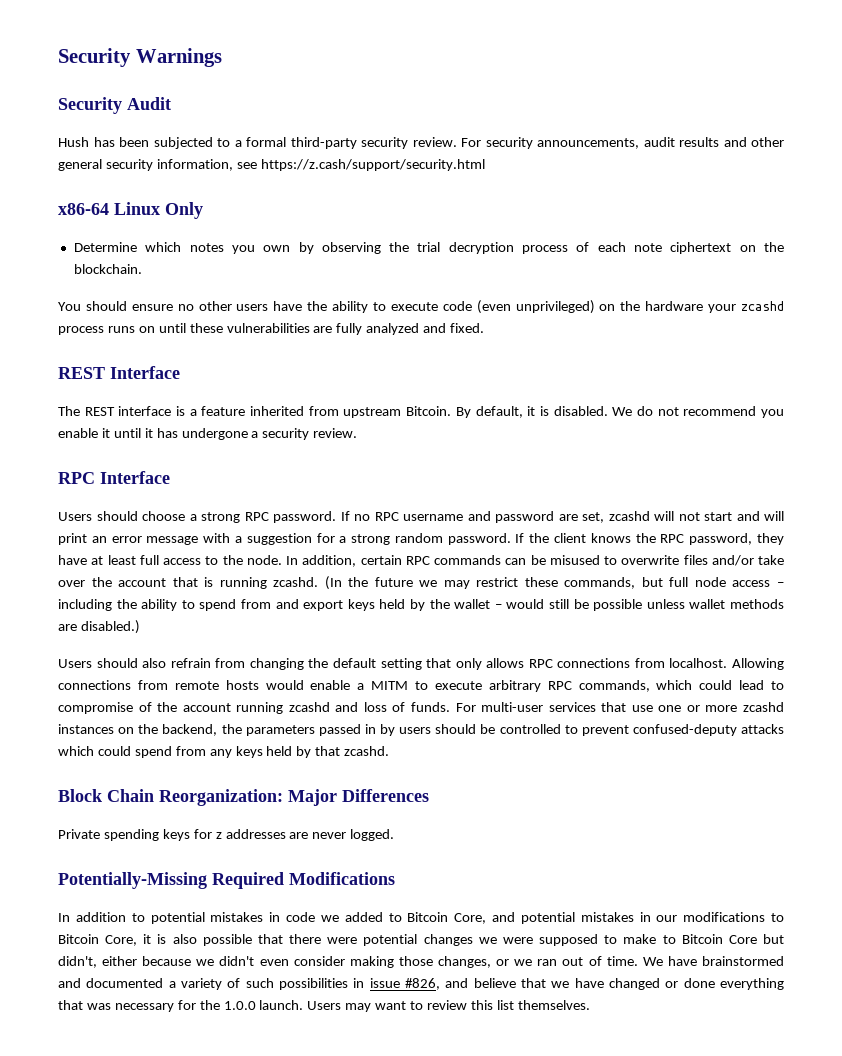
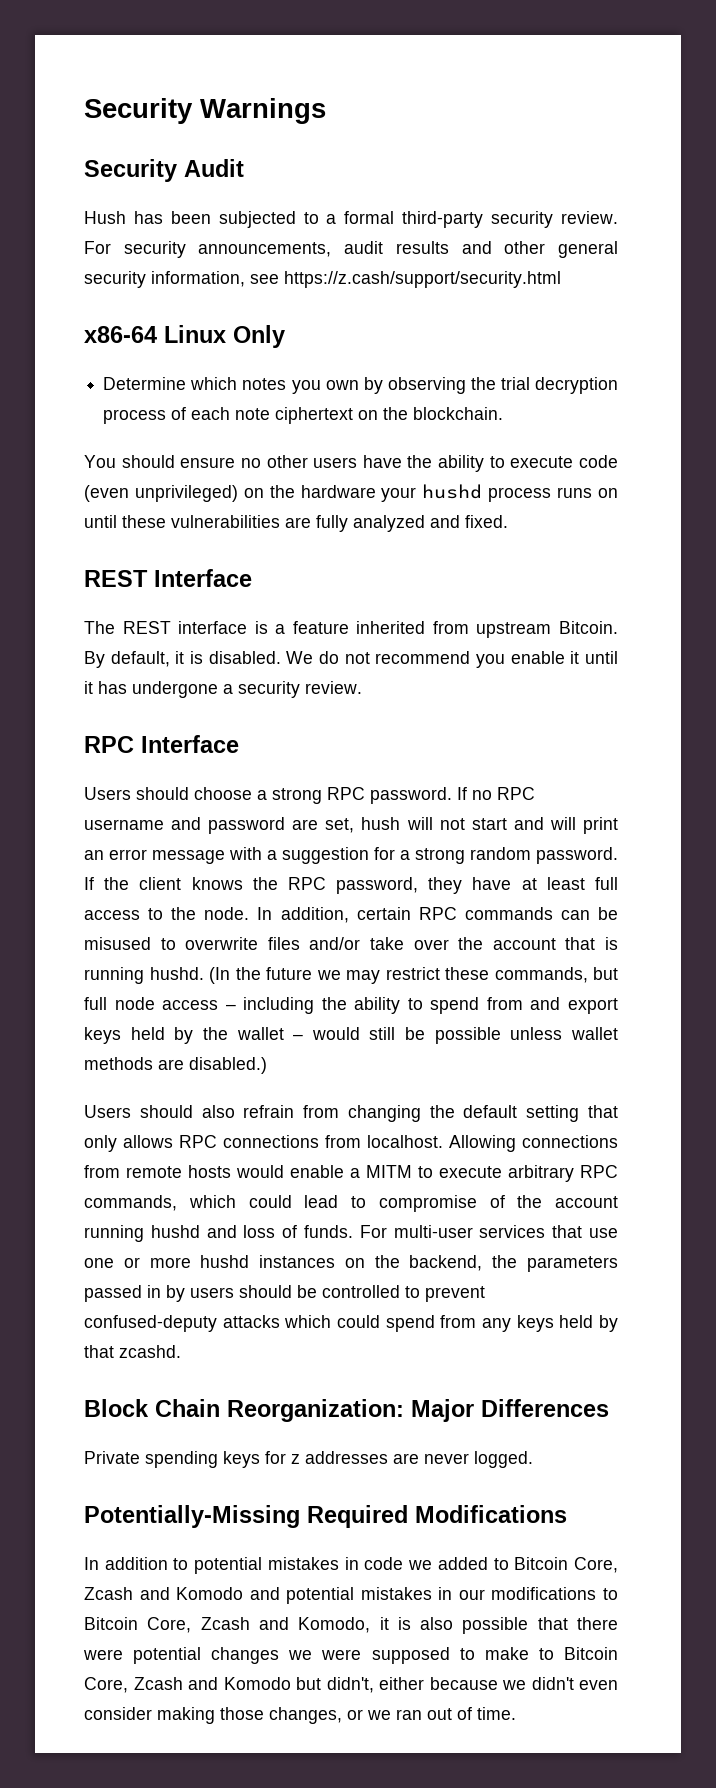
- You should ensure no other users have the ability to execute code (even unprivileged) on the hardware your zcashd process runs on until these vulnerabilities are fully analyzed and fixed.
+ You should ensure no other users have the ability to execute code (even unprivileged) on the hardware your hushd process runs on until these vulnerabilities are fully analyzed and fixed.
- If no RPC username and password are set, zcashd will not start and will print an error message with a suggestion for a strong random password.
+ If no RPC username and password are set, hush will not start and will print an error message with a suggestion for a strong random password.
- In addition, certain RPC commands can be misused to overwrite files and/or take over the account that is running zcashd.
+ In addition, certain RPC commands can be misused to overwrite files and/or take over the account that is running hushd.
- Allowing connections from remote hosts would enable a MITM to execute arbitrary RPC commands, which could lead to compromise of the account running zcashd and loss of funds.
+ Allowing connections from remote hosts would enable a MITM to execute arbitrary RPC commands, which could lead to compromise of the account running hushd and loss of funds.
- For multi-user services that use one or more zcashd instances on the backend, the parameters passed in by users should be controlled to prevent confused-deputy attacks which could spend from any keys held by that zcashd.
+ For multi-user services that use one or more hushd instances on the backend, the parameters passed in by users should be controlled to prevent confused-deputy attacks which could spend from any keys held by that zcashd.
- In addition to potential mistakes in code we added to Bitcoin Core, and potential mistakes in our modifications to Bitcoin Core, it is also possible that there were potential changes we were supposed to make to Bitcoin Core but didn't, either because we didn't even consider making those changes, or we ran out of time. We have brainstormed and documented a variety of such possibilities in issue #826, and believe that we have changed or done everything that was necessary for the 1.0.0 launch. Users may want to review this list themselves.
+ In addition to potential mistakes in code we added to Bitcoin Core, Zcash and Komodo and potential mistakes in our modifications to Bitcoin Core, Zcash and Komodo, it is also possible that there were potential changes we were supposed to make to Bitcoin Core, Zcash and Komodo but didn't, either because we didn't even consider making those changes, or we ran out of time.

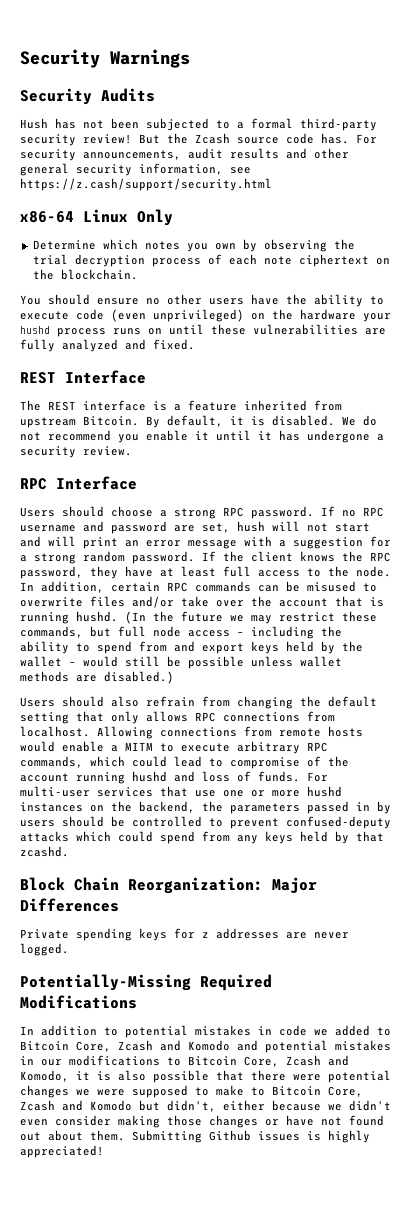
- Security Audit
+ Security Audits
- Hush has been subjected to a formal third-party security review.
+ Hush has not been subjected to a formal third-party security review! But the Zcash source code has.
- In addition to potential mistakes in code we added to Bitcoin Core, Zcash and Komodo and potential mistakes in our modifications to Bitcoin Core, Zcash and Komodo, it is also possible that there were potential changes we were supposed to make to Bitcoin Core, Zcash and Komodo but didn't, either because we didn't even consider making those changes, or we ran out of time.
+ In addition to potential mistakes in code we added to Bitcoin Core, Zcash and Komodo and potential mistakes in our modifications to Bitcoin Core, Zcash and Komodo, it is also possible that there were potential changes we were supposed to make to Bitcoin Core, Zcash and Komodo but didn't, either because we didn't even consider making those changes or have not found out about them. Submitting Github issues is highly appreciated!

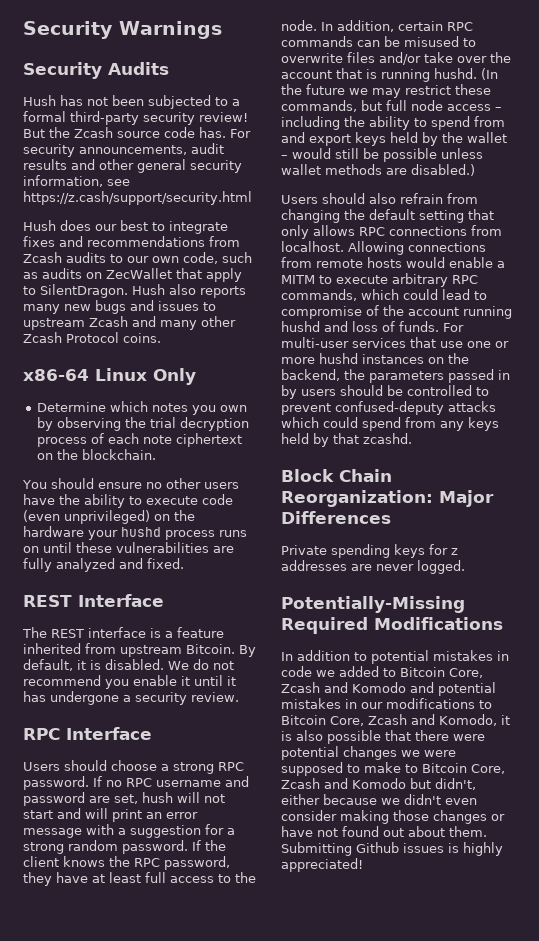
+ Hush does our best to integrate fixes and recommendations from Zcash audits to our own code, such as audits on ZecWallet that apply to SilentDragon. Hush also reports many new bugs and issues to upstream Zcash and many other Zcash Protocol coins.

